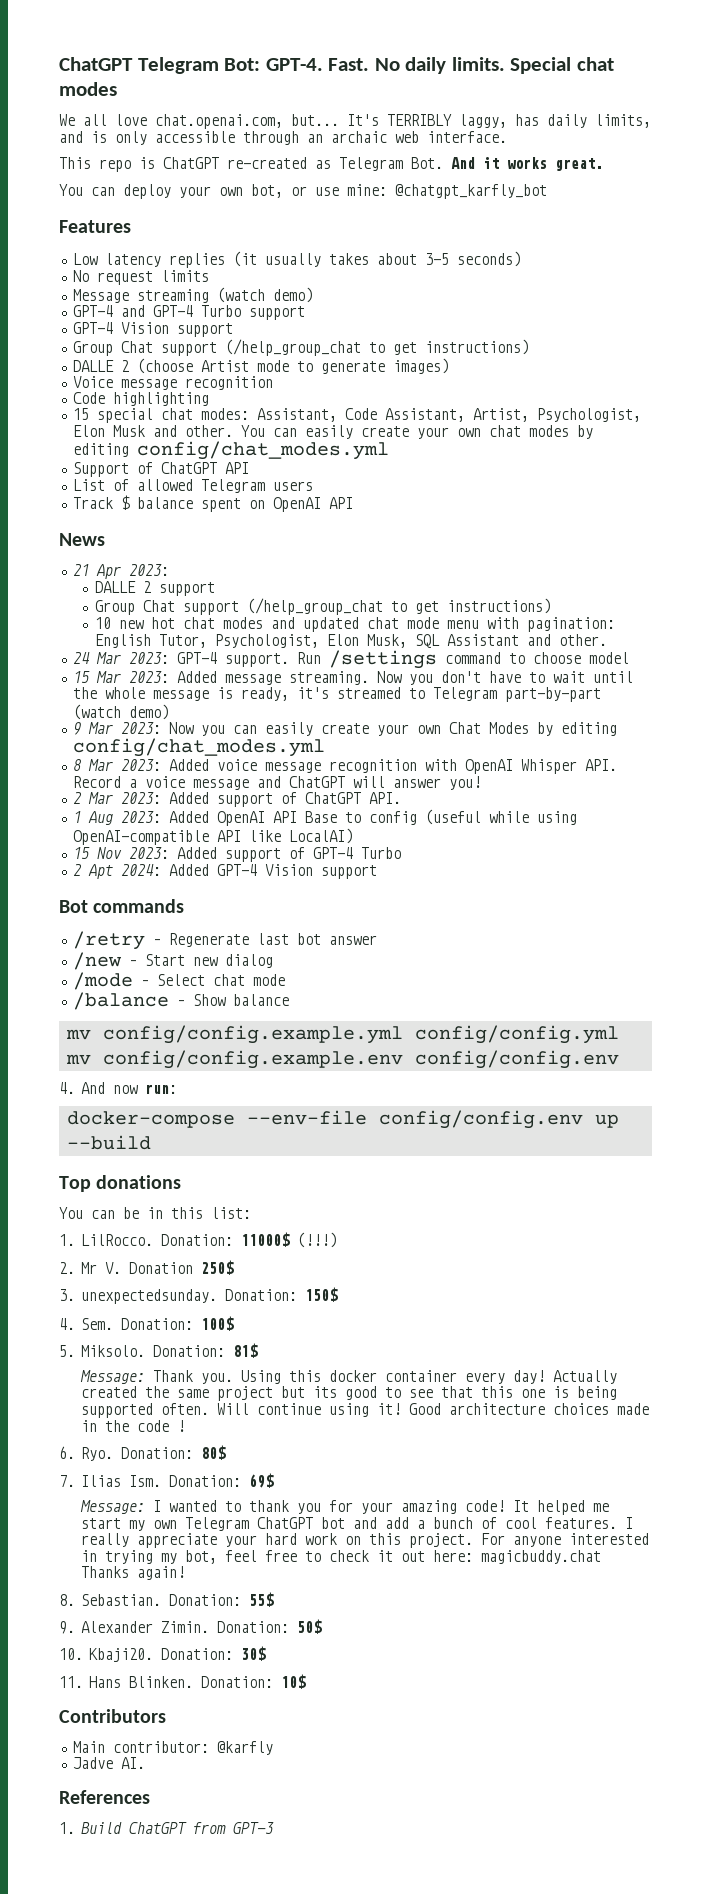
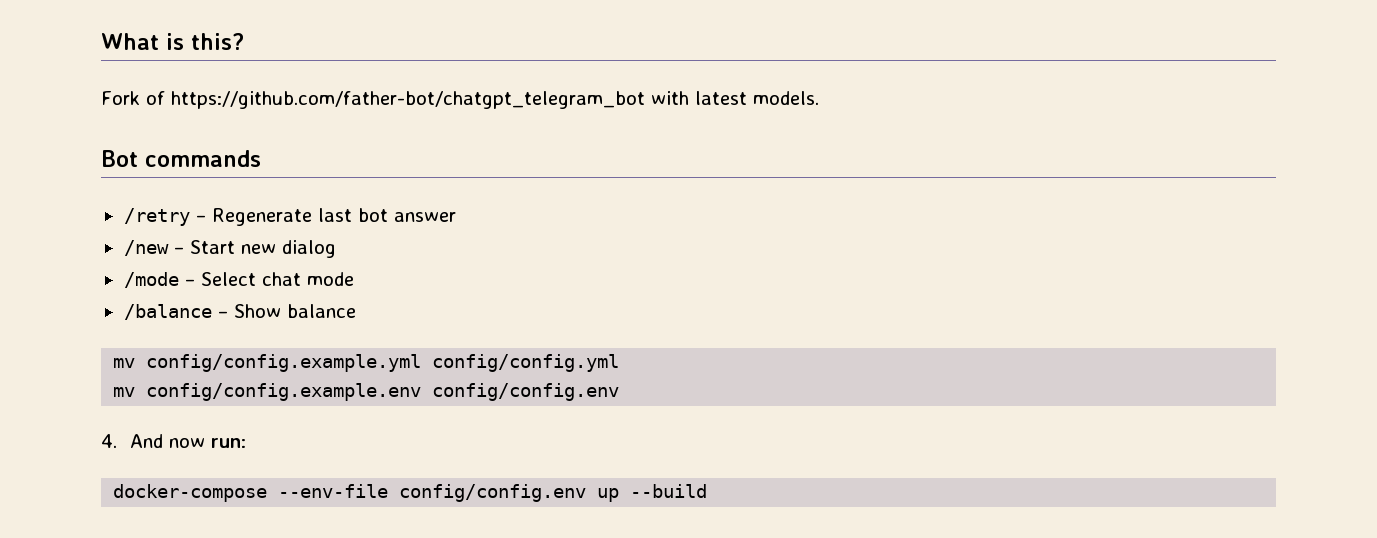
- ChatGPT Telegram Bot: GPT-4. Fast. No daily limits. Special chat modes
- We all love chat.openai.com, but... It's TERRIBLY laggy, has daily limits, and is only accessible through an archaic web interface.
- This repo is ChatGPT re-created as Telegram Bot. And it works great.
- You can deploy your own bot, or use mine: @chatgpt_karfly_bot
- Features
- Low latency replies (it usually takes about 3-5 seconds)
- No request limits
- Message streaming (watch demo)
- GPT-4 and GPT-4 Turbo support
- GPT-4 Vision support
- Group Chat support (/help_group_chat to get instructions)
- DALLE 2 (choose Artist mode to generate images)
- Voice message recognition
- Code highlighting
- 15 special chat modes: Assistant, Code Assistant, Artist, Psychologist, Elon Musk and other. You can easily create your own chat modes by editing config/chat_modes.yml
- Support of ChatGPT API
- List of allowed Telegram users
- Track $ balance spent on OpenAI API
- News
- 21 Apr 2023:
- DALLE 2 support
- Group Chat support (/help_group_chat to get instructions)
- 10 new hot chat modes and updated chat mode menu with pagination: English Tutor, Psychologist, Elon Musk, SQL Assistant and other.
- 24 Mar 2023: GPT-4 support. Run /settings command to choose model
- 15 Mar 2023: Added message streaming. Now you don't have to wait until the whole message is ready, it's streamed to Telegram part-by-part (watch demo)
- 9 Mar 2023: Now you can easily create your own Chat Modes by editing config/chat_modes.yml
- 8 Mar 2023: Added voice message recognition with OpenAI Whisper API. Record a voice message and ChatGPT will answer you!
- 2 Mar 2023: Added support of ChatGPT API.
- 1 Aug 2023: Added OpenAI API Base to config (useful while using OpenAI-compatible API like LocalAI)
- 15 Nov 2023: Added support of GPT-4 Turbo
- 2 Apt 2024: Added GPT-4 Vision support
+ What is this?
+ Fork of https://github.com/father-bot/chatgpt_telegram_bot with latest models.
- Top donations
- You can be in this list:
- 1. LilRocco. Donation: 11000$ (!!!)
- 2. Mr V. Donation 250$
- 3. unexpectedsunday. Donation: 150$
- 4. Sem. Donation: 100$
- 5. Miksolo. Donation: 81$
- Message: Thank you. Using this docker container every day! Actually created the same project but its good to see that this one is being supported often. Will continue using it! Good architecture choices made in the code !
- 6. Ryo. Donation: 80$
- 7. Ilias Ism. Donation: 69$
- Message: I wanted to thank you for your amazing code! It helped me start my own Telegram ChatGPT bot and add a bunch of cool features. I really appreciate your hard work on this project. For anyone interested in trying my bot, feel free to check it out here: magicbuddy.chat Thanks again!
- 8. Sebastian. Donation: 55$
- 9. Alexander Zimin. Donation: 50$
- 10. Kbaji20. Donation: 30$
- 11. Hans Blinken. Donation: 10$
- Contributors
- Main contributor: @karfly
- Jadve AI.
- References
- 1. Build ChatGPT from GPT-3

